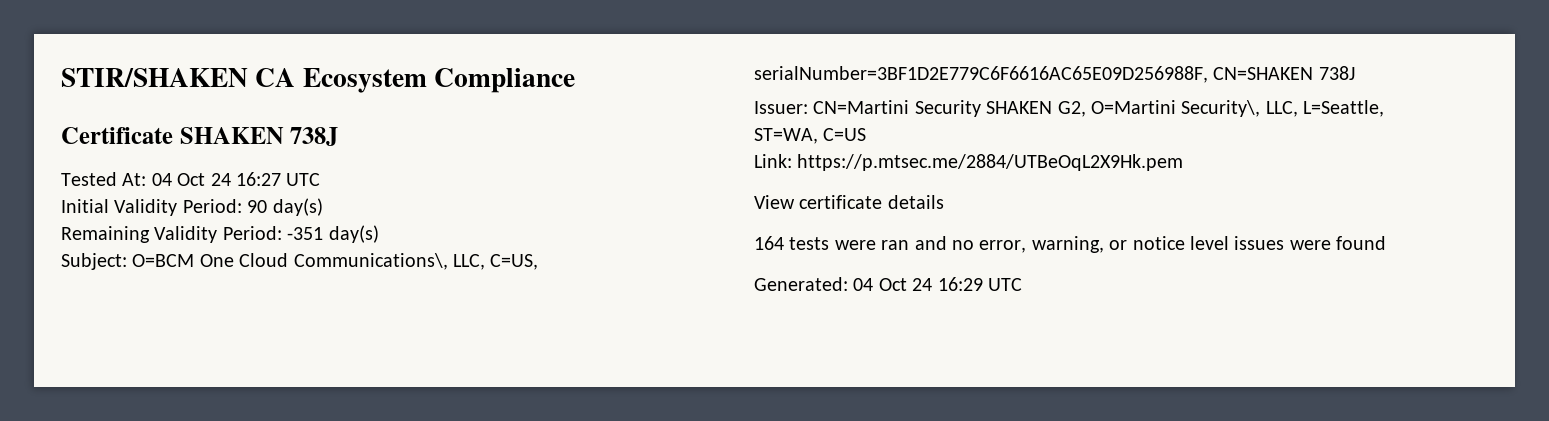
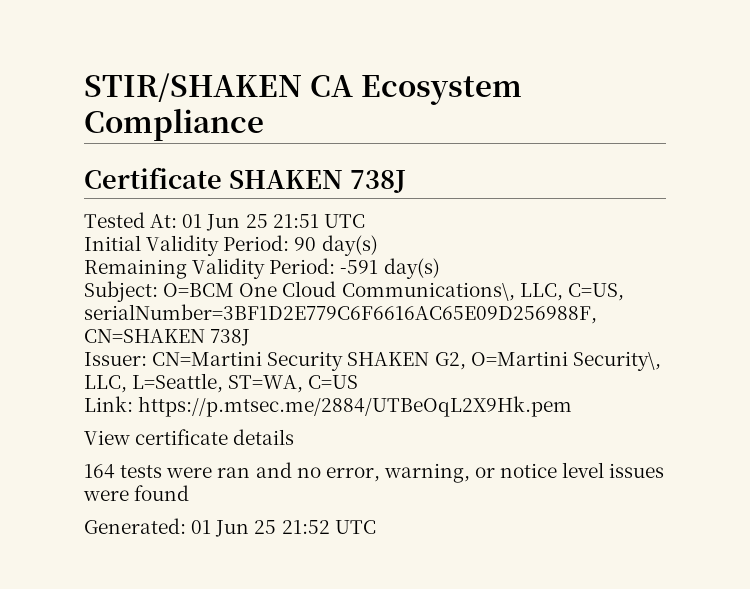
- Tested At: 04 Oct 24 16:27 UTC
+ Tested At: 01 Jun 25 21:51 UTC
- Remaining Validity Period: -351 day(s)
+ Remaining Validity Period: -591 day(s)
- Generated: 04 Oct 24 16:29 UTC
+ Generated: 01 Jun 25 21:52 UTC

